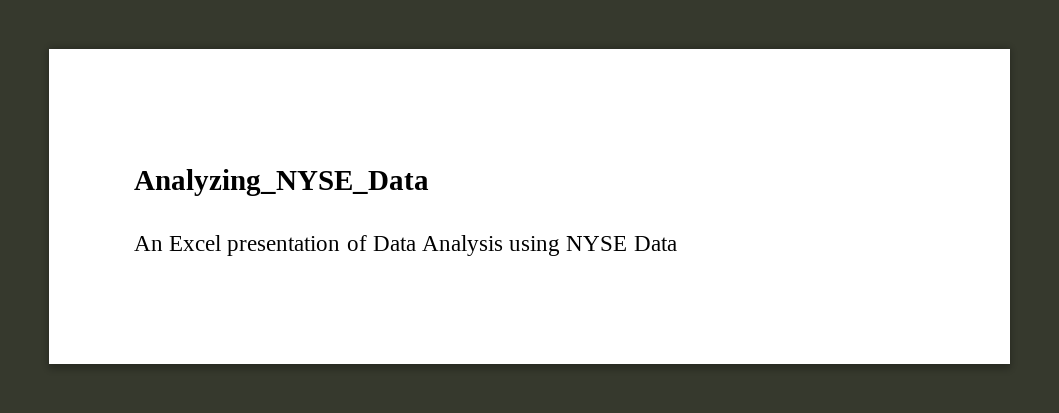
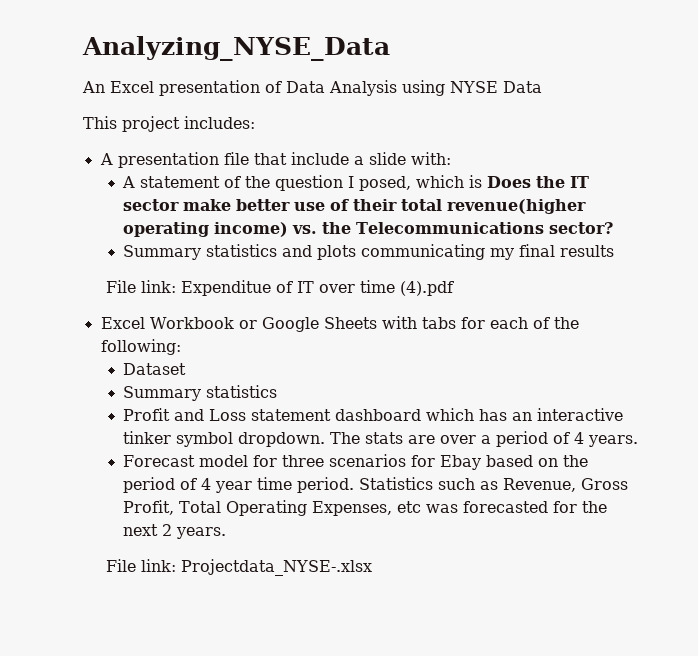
+ This project includes:
+ A presentation file that include a slide with:
+ A statement of the question I posed, which is Does the IT sector make better use of their total revenue(higher operating income) vs. the Telecommunications sector?
+ Summary statistics and plots communicating my final results
+ File link: Expenditue of IT over time (4).pdf
+ Excel Workbook or Google Sheets with tabs for each of the following:
+ Dataset
+ Summary statistics
+ Profit and Loss statement dashboard which has an interactive tinker symbol dropdown. The stats are over a period of 4 years.
+ Forecast model for three scenarios for Ebay based on the period of 4 year time period. Statistics such as Revenue, Gross Profit, Total Operating Expenses, etc was forecasted for the next 2 years.
+ File link: Projectdata_NYSE-.xlsx

